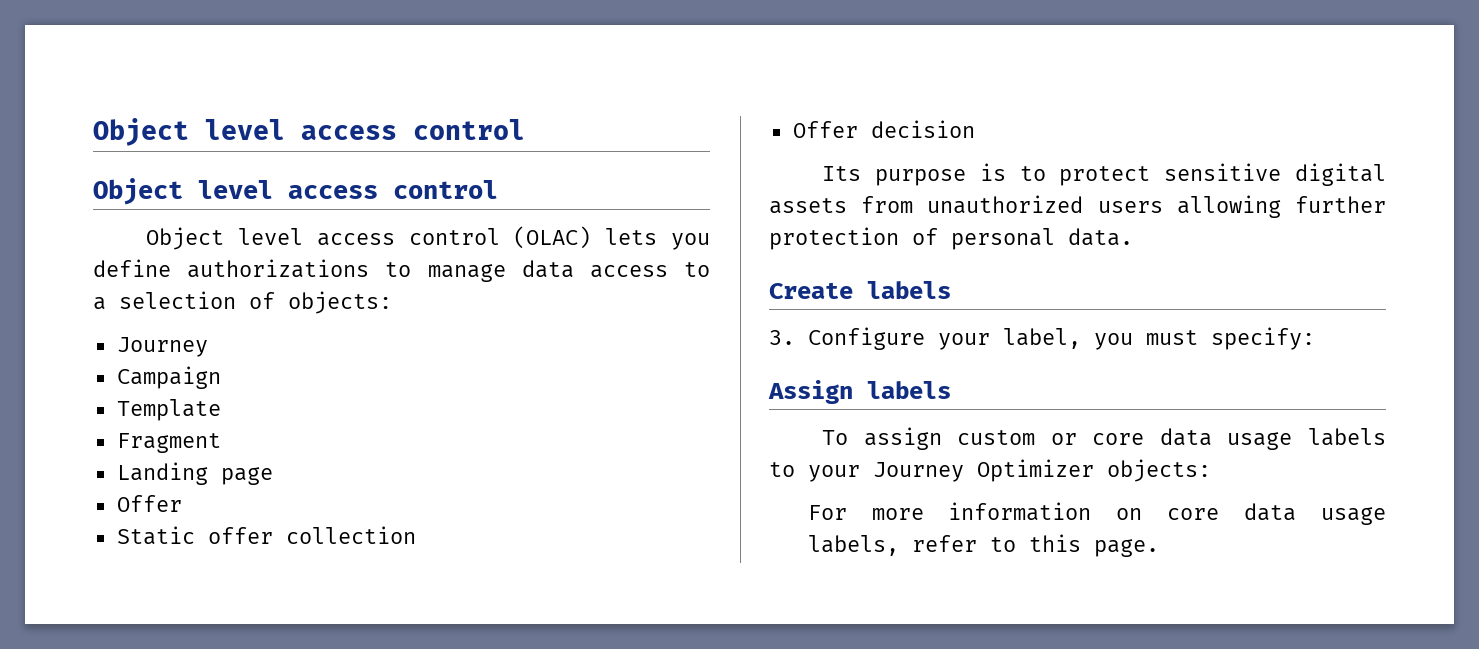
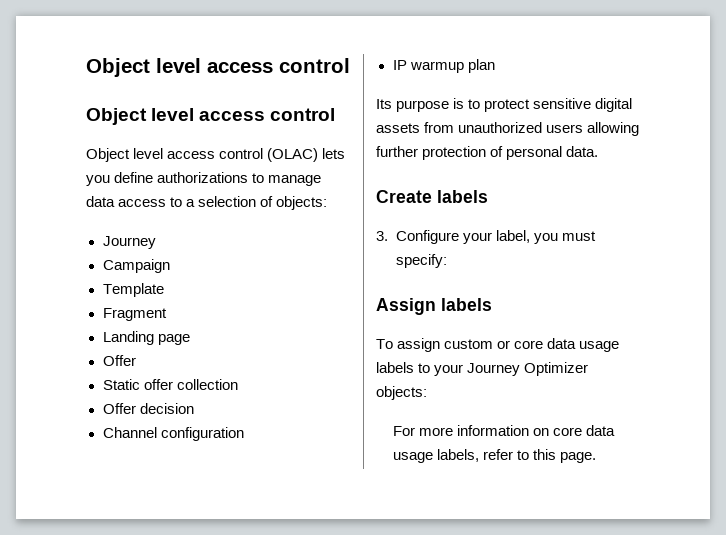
+ Channel configuration
+ IP warmup plan

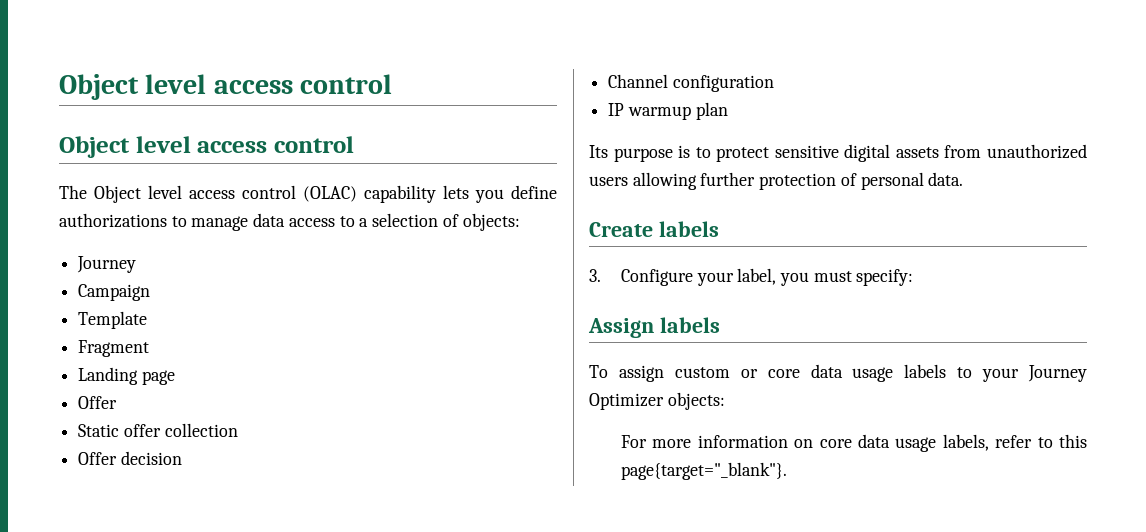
- Object level access control (OLAC) lets you define authorizations to manage data access to a selection of objects:
+ The Object level access control (OLAC) capability lets you define authorizations to manage data access to a selection of objects:
- For more information on core data usage labels, refer to this page.
+ For more information on core data usage labels, refer to this page{target="_blank"}.

